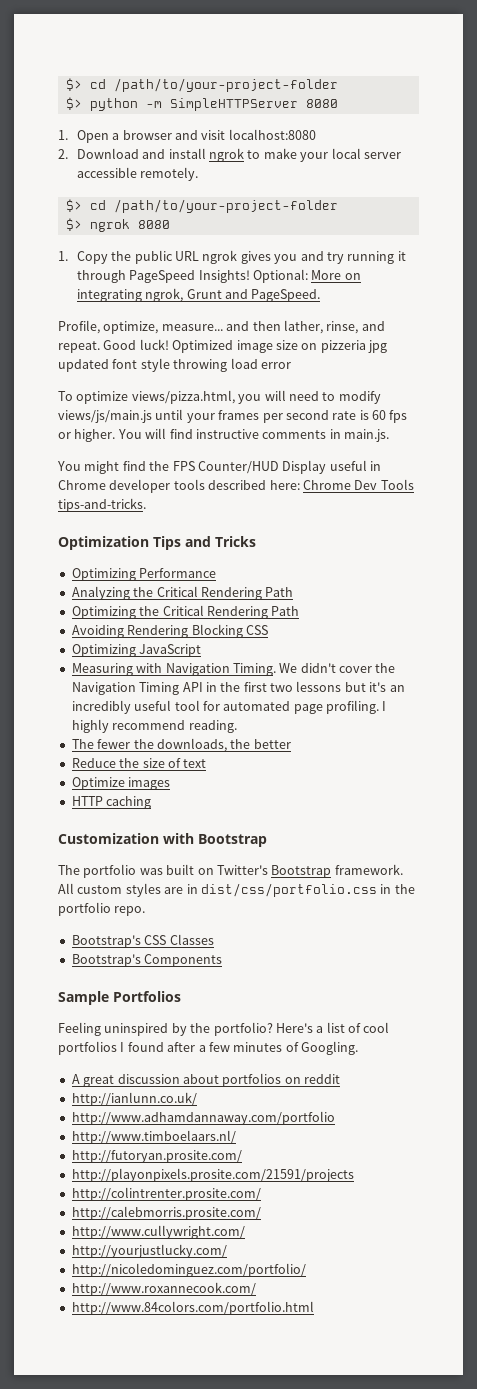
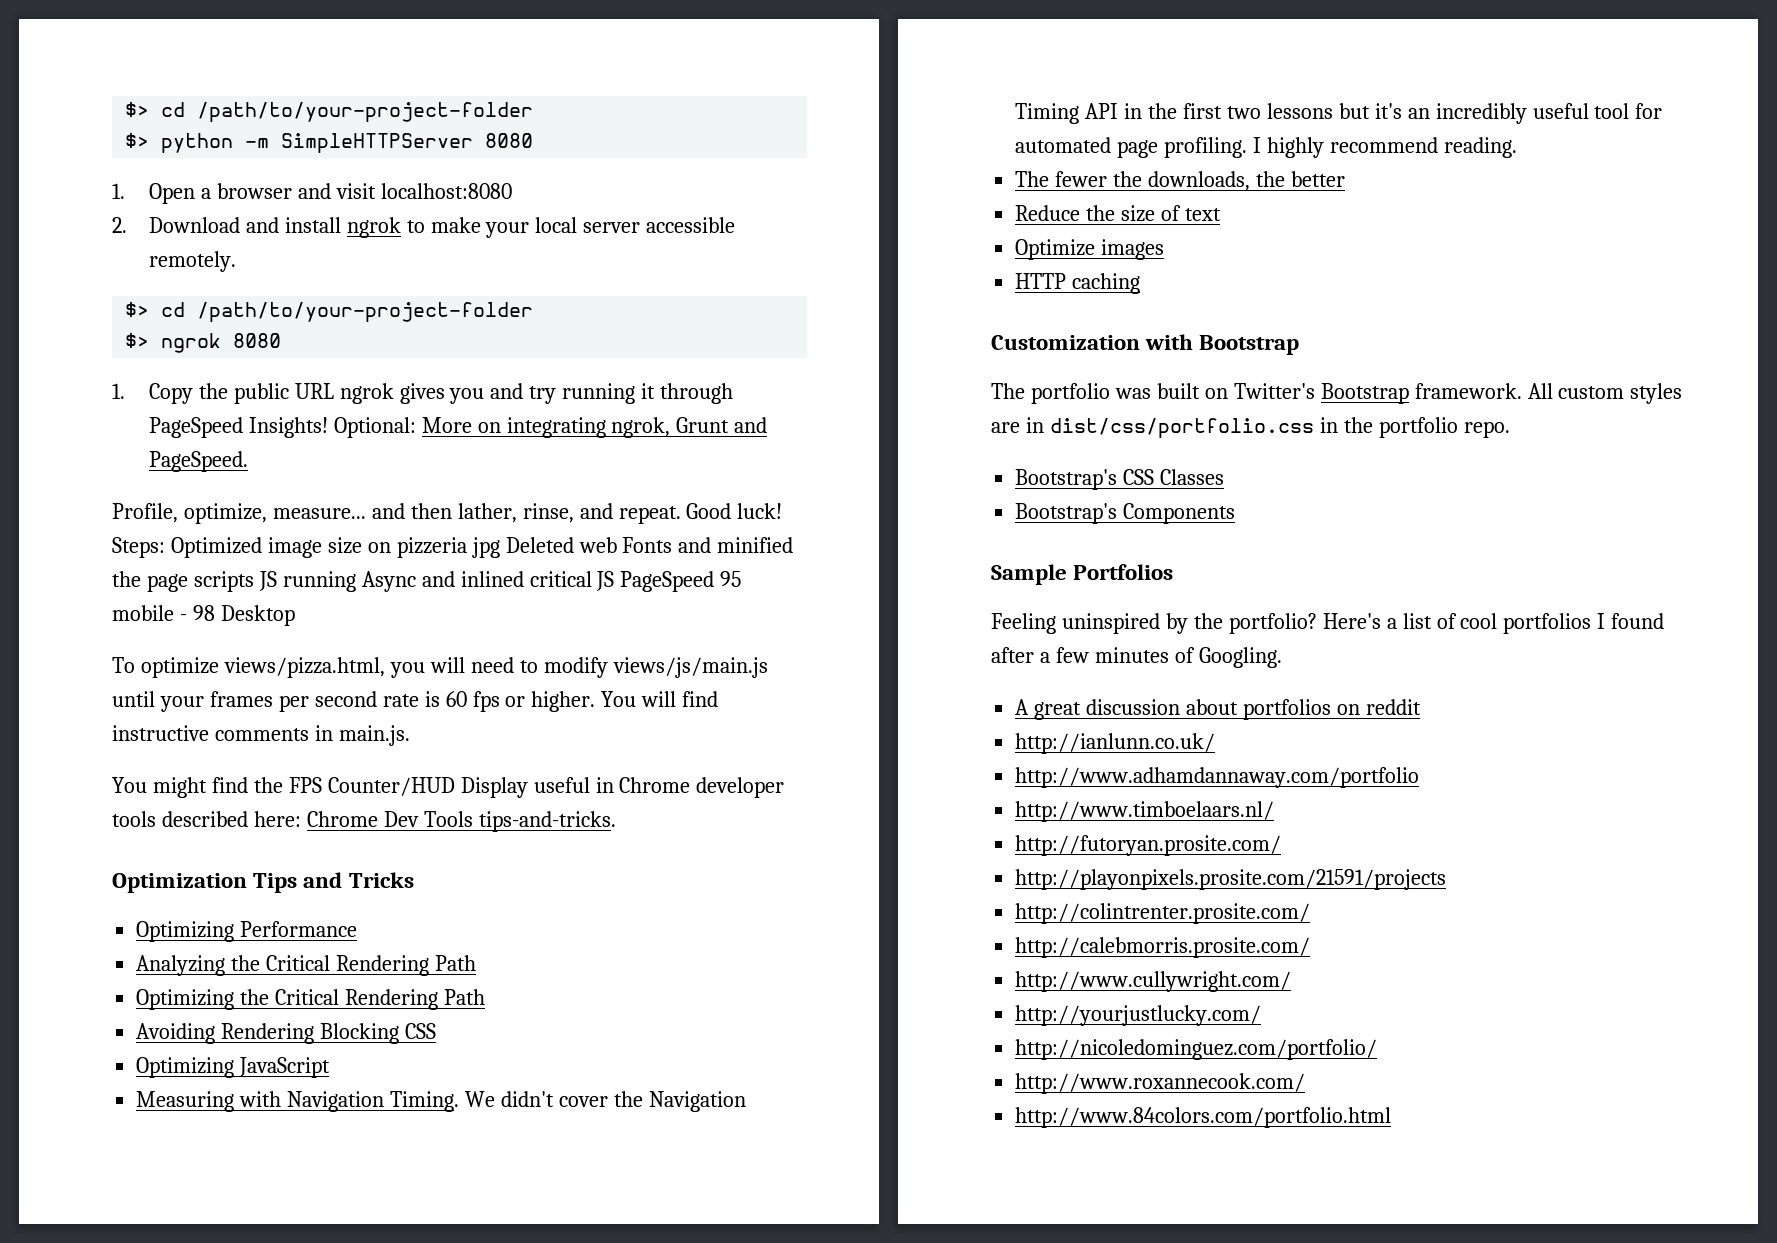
- Optimized image size on pizzeria jpg updated font style throwing load error
+ Steps: Optimized image size on pizzeria jpg Deleted web Fonts and minified the page scripts JS running Async and inlined critical JS PageSpeed 95 mobile - 98 Desktop

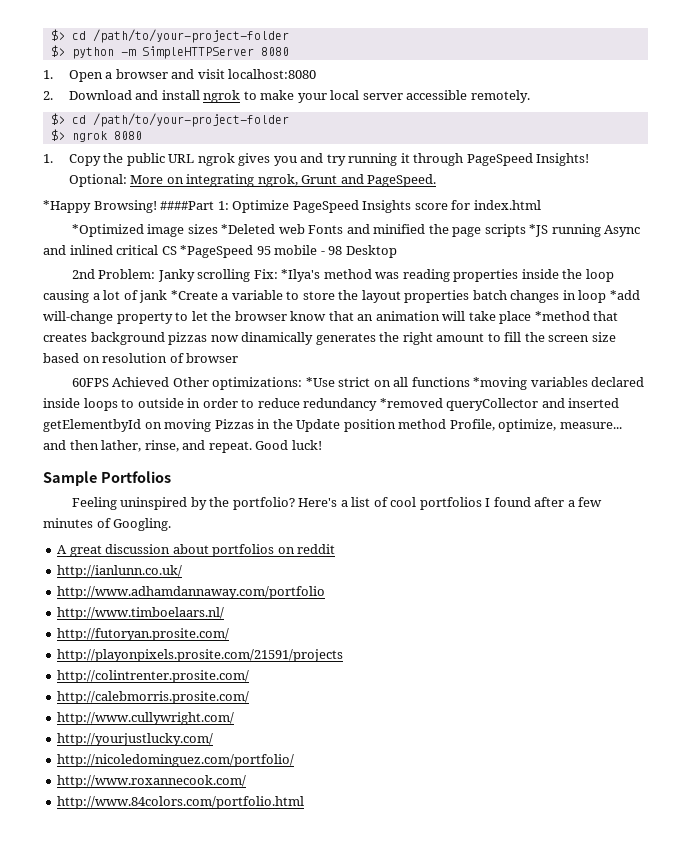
- Profile, optimize, measure... and then lather, rinse, and repeat.
+ *Happy Browsing! ####Part 1: Optimize PageSpeed Insights score for index.html
+ *Optimized image sizes *Deleted web Fonts and minified the page scripts *JS running Async and inlined critical CS *PageSpeed 95 mobile - 98 Desktop
+ 2nd Problem: Janky scrolling Fix: *Ilya's method was reading properties inside the loop causing a lot of jank *Create a variable to store the layout properties batch changes in loop *add will-change property to let the browser know that an animation will take place *method that creates background pizzas now dinamically generates the right amount to fill the screen size based on resolution of browser
+ 60FPS Achieved Other optimizations: *Use strict on all functions *moving variables declared inside loops to outside in order to reduce redundancy *removed queryCollector and inserted getElementbyId on moving Pizzas in the Update position method Profile, optimize, measure... and then lather, rinse, and repeat.
- Steps: Optimized image size on pizzeria jpg Deleted web Fonts and minified the page scripts JS running Async and inlined critical JS PageSpeed 95 mobile - 98 Desktop
- To optimize views/pizza.html, you will need to modify views/js/main.js until your frames per second rate is 60 fps or higher. You will find instructive comments in main.js.
- You might find the FPS Counter/HUD Display useful in Chrome developer tools described here: Chrome Dev Tools tips-and-tricks.
- Optimization Tips and Tricks
- Optimizing Performance
- Analyzing the Critical Rendering Path
- Optimizing the Critical Rendering Path
- Avoiding Rendering Blocking CSS
- Optimizing JavaScript
- Measuring with Navigation Timing. We didn't cover the Navigation Timing API in the first two lessons but it's an incredibly useful tool for automated page profiling. I highly recommend reading.
- The fewer the downloads, the better
- Reduce the size of text
- Optimize images
- HTTP caching
- Customization with Bootstrap
- The portfolio was built on Twitter's Bootstrap framework. All custom styles are in dist/css/portfolio.css in the portfolio repo.
- Bootstrap's CSS Classes
- Bootstrap's Components

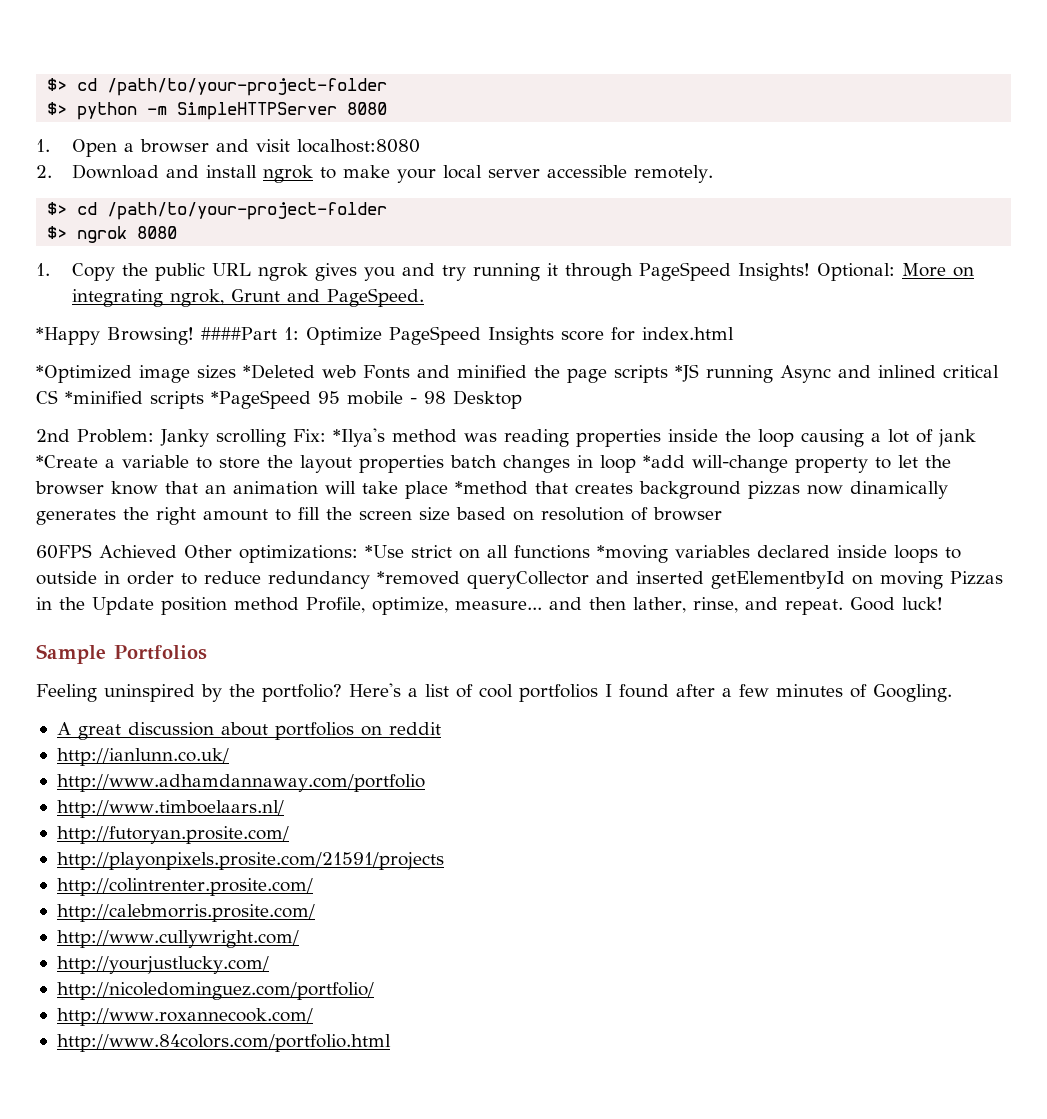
- *Optimized image sizes *Deleted web Fonts and minified the page scripts *JS running Async and inlined critical CS *PageSpeed 95 mobile - 98 Desktop
+ *Optimized image sizes *Deleted web Fonts and minified the page scripts *JS running Async and inlined critical CS *minified scripts *PageSpeed 95 mobile - 98 Desktop

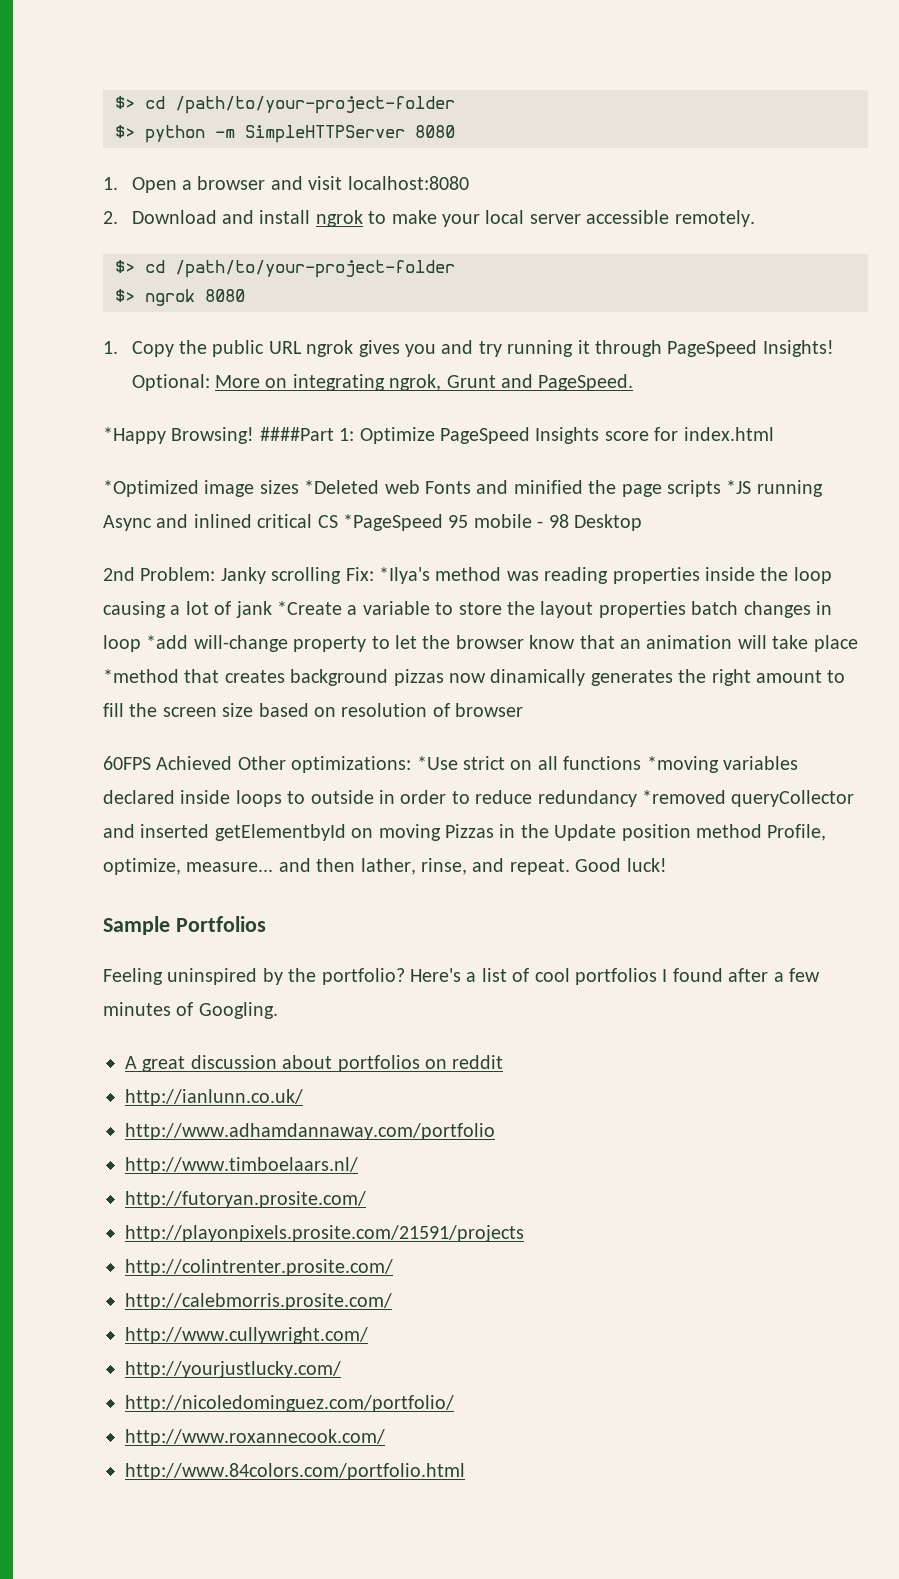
- *Optimized image sizes *Deleted web Fonts and minified the page scripts *JS running Async and inlined critical CS *minified scripts *PageSpeed 95 mobile - 98 Desktop
+ *Optimized image sizes *Deleted web Fonts and minified the page scripts *JS running Async and inlined critical CS *PageSpeed 95 mobile - 98 Desktop

